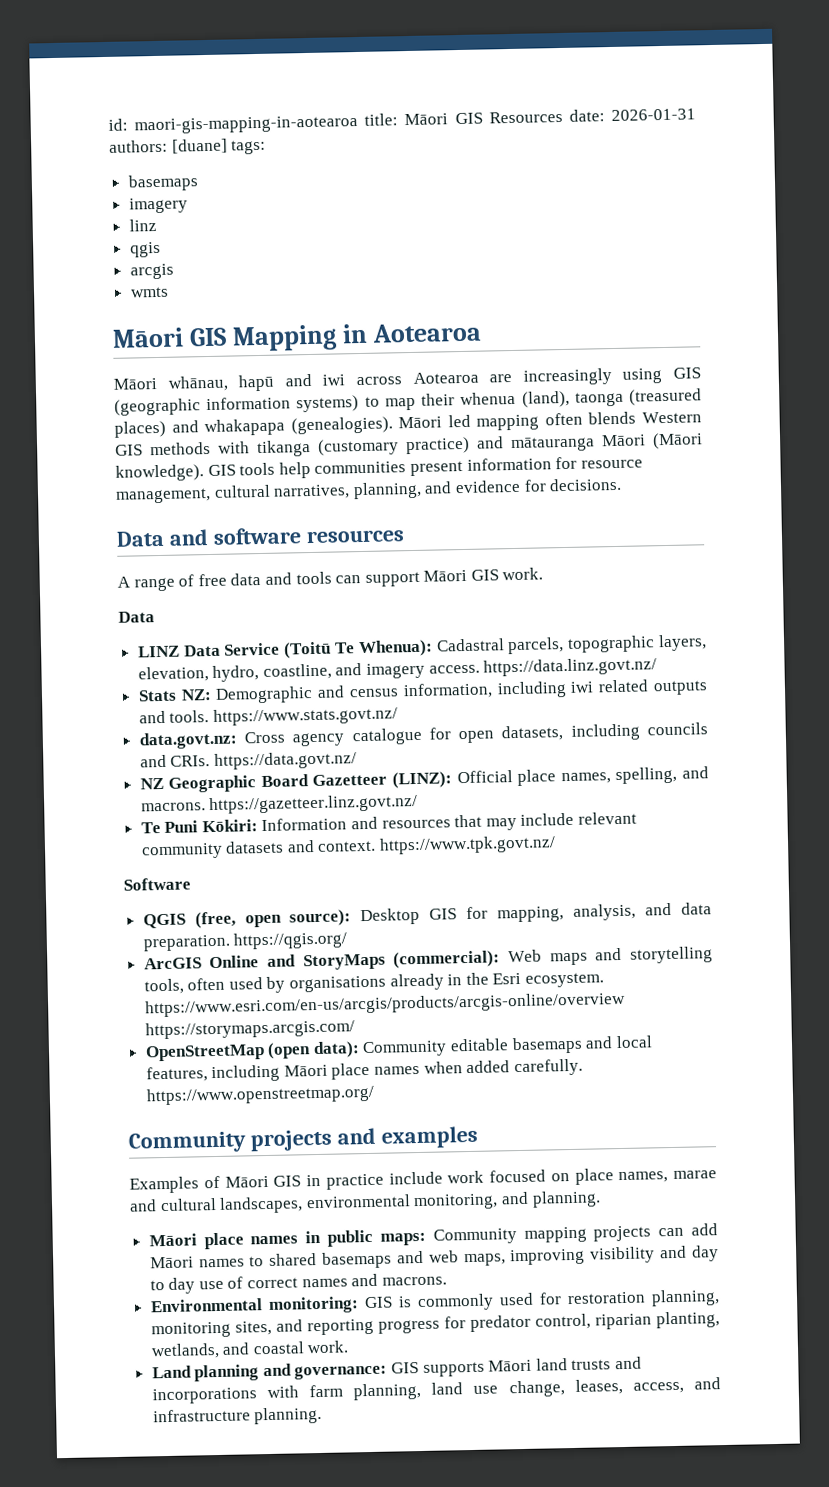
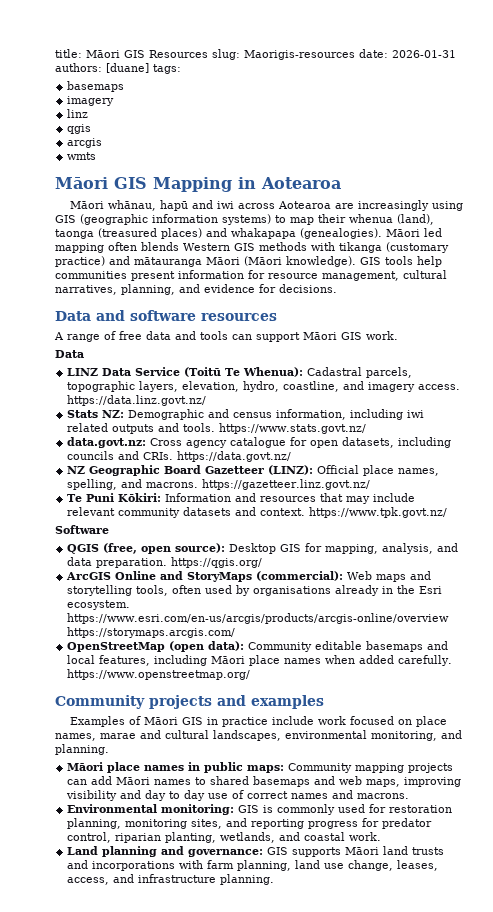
- id: maori-gis-mapping-in-aotearoa title: Māori GIS Resources date: 2026-01-31 authors: [duane] tags:
+ title: Māori GIS Resources slug: Maorigis-resources date: 2026-01-31 authors: [duane] tags:

